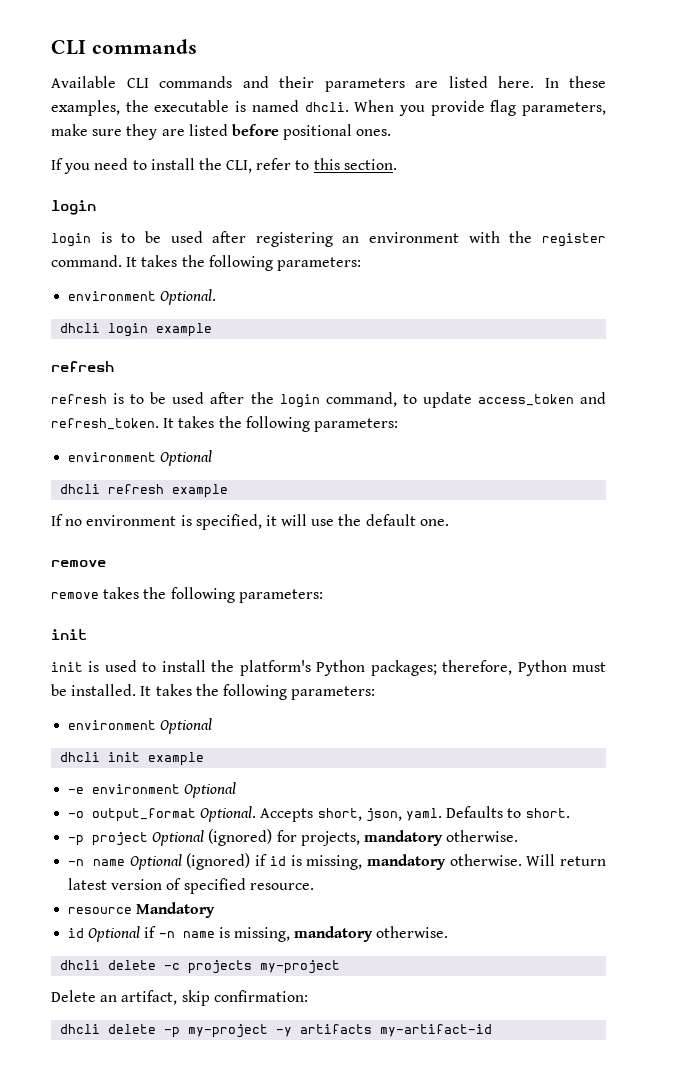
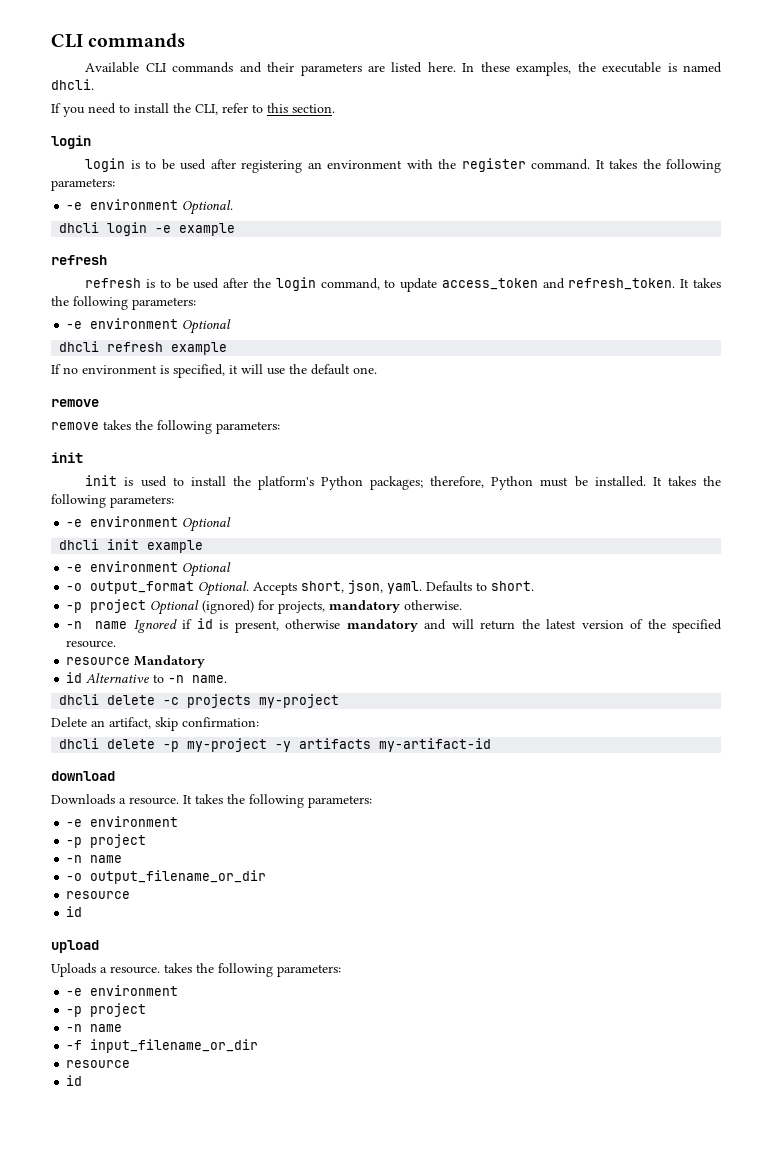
- When you provide flag parameters, make sure they are listed before positional ones.
- environment Optional.
+ -e environment Optional.
- dhcli login example
+ dhcli login -e example
  refresh is to be used after the login command, to update access_token and refresh_token. It takes the following parameters:
- environment Optional
+ -e environment Optional
  init is used to install the platform's Python packages; therefore, Python must be installed. It takes the following parameters:
- environment Optional
+ -e environment Optional
- -n name Optional (ignored) if id is missing, mandatory otherwise. Will return latest version of specified resource.
+ -n name Ignored if id is present, otherwise mandatory and will return the latest version of the specified resource.
- id Optional if -n name is missing, mandatory otherwise.
+ id Alternative to -n name.
+ download
+ Downloads a resource. It takes the following parameters:
+ -e environment
+ -p project
+ -n name
+ -o output_filename_or_dir
+ resource
+ id
+ upload
+ Uploads a resource. takes the following parameters:
+ -e environment
+ -p project
+ -n name
+ -f input_filename_or_dir
+ resource
+ id

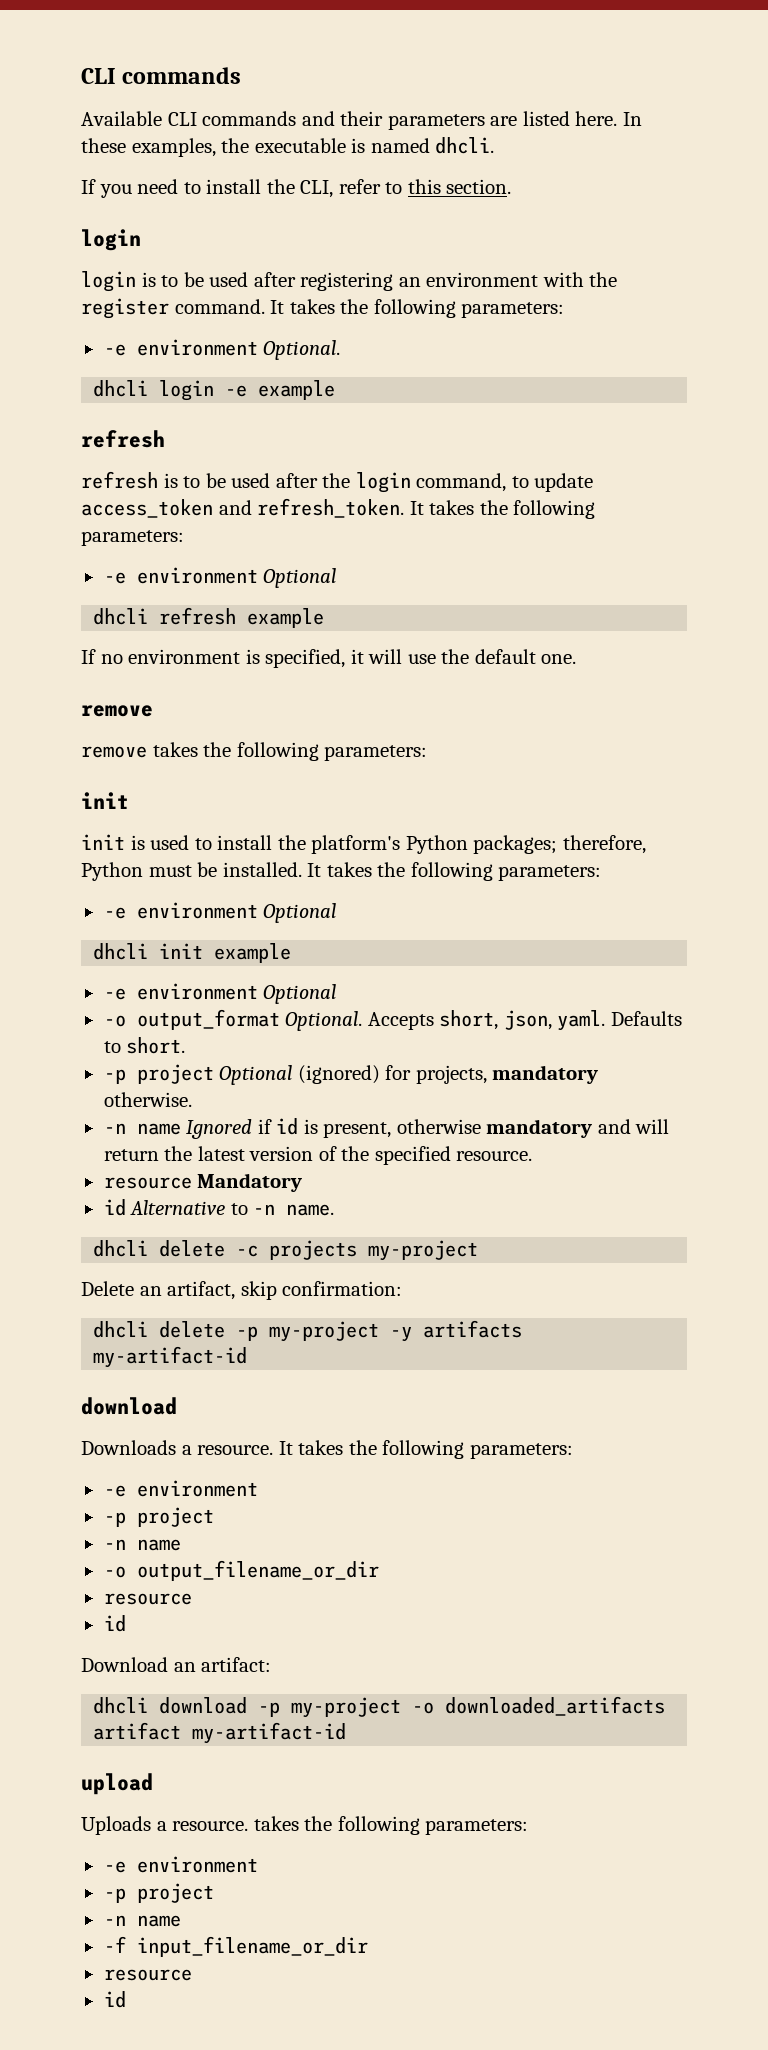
+ Download an artifact:
+ dhcli download -p my-project -o downloaded_artifacts artifact my-artifact-id

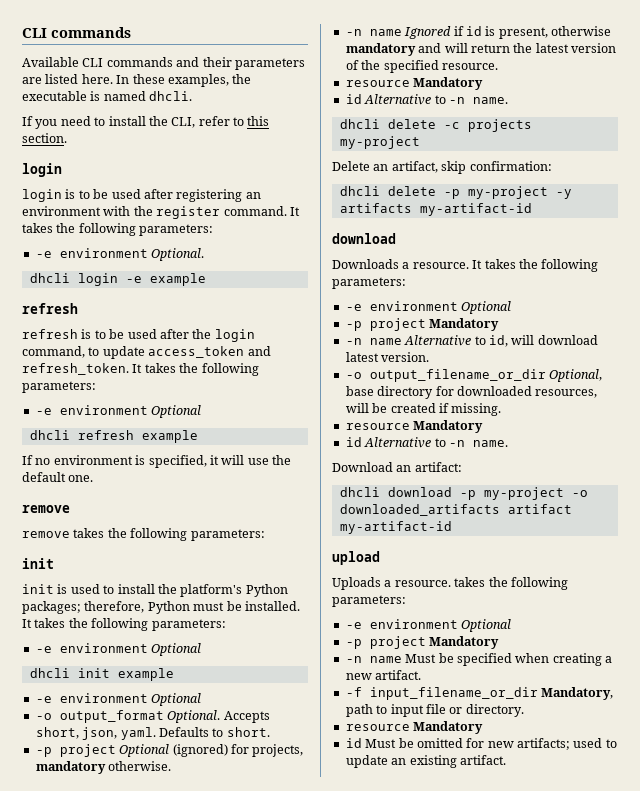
  Downloads a resource. It takes the following parameters:
- -e environment
- -p project
- -n name
- -o output_filename_or_dir
- resource
- id
+ -e environment Optional
+ -p project Mandatory
+ -n name Alternative to id, will download latest version.
+ -o output_filename_or_dir Optional, base directory for downloaded resources, will be created if missing.
+ resource Mandatory
+ id Alternative to -n name.
  Uploads a resource. takes the following parameters:
- -e environment
- -p project
- -n name
- -f input_filename_or_dir
- resource
- id
+ -e environment Optional
+ -p project Mandatory
+ -n name Must be specified when creating a new artifact.
+ -f input_filename_or_dir Mandatory, path to input file or directory.
+ resource Mandatory
+ id Must be omitted for new artifacts; used to update an existing artifact.

